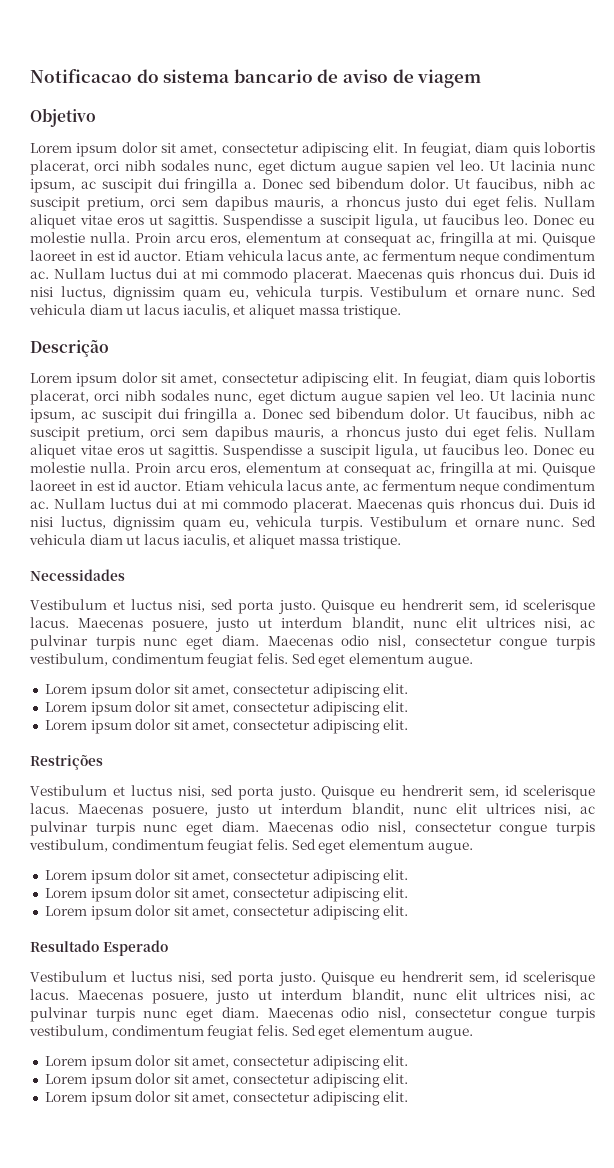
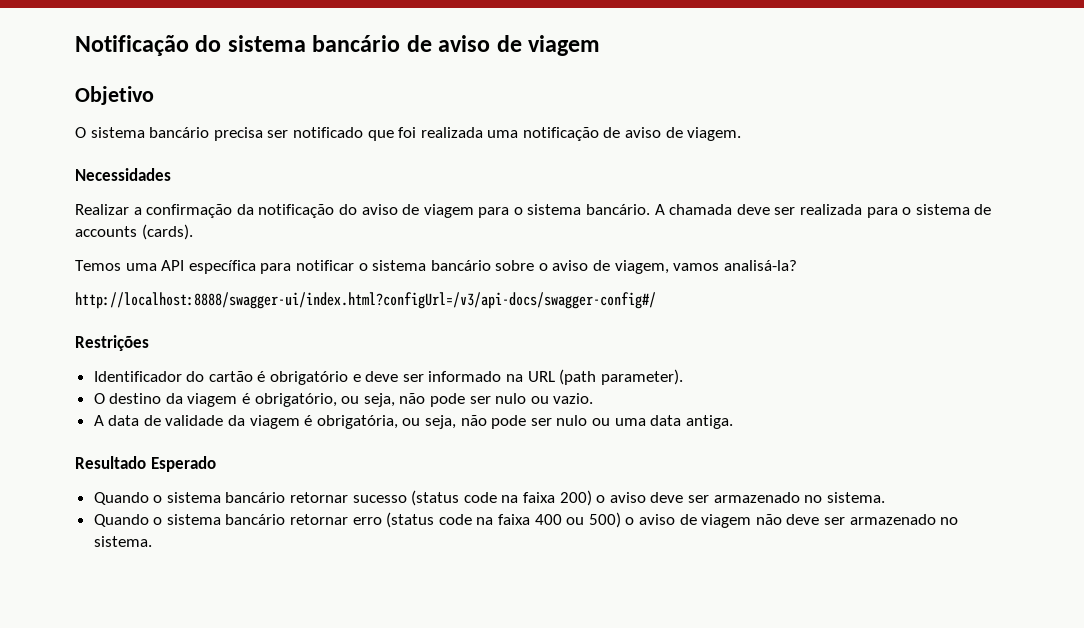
- Notificacao do sistema bancario de aviso de viagem
+ Notificação do sistema bancário de aviso de viagem
  Objetivo
- Lorem ipsum dolor sit amet, consectetur adipiscing elit. In feugiat, diam quis lobortis placerat, orci nibh sodales nunc, eget dictum augue sapien vel leo. Ut lacinia nunc ipsum, ac suscipit dui fringilla a. Donec sed bibendum dolor. Ut faucibus, nibh ac suscipit pretium, orci sem dapibus mauris, a rhoncus justo dui eget felis. Nullam aliquet vitae eros ut sagittis. Suspendisse a suscipit ligula, ut faucibus leo. Donec eu molestie nulla. Proin arcu eros, elementum at consequat ac, fringilla at mi. Quisque laoreet in est id auctor. Etiam vehicula lacus ante, ac fermentum neque condimentum ac. Nullam luctus dui at mi commodo placerat. Maecenas quis rhoncus dui. Duis id nisi luctus, dignissim quam eu, vehicula turpis. Vestibulum et ornare nunc. Sed vehicula diam ut lacus iaculis, et aliquet massa tristique.
- Descrição
- Lorem ipsum dolor sit amet, consectetur adipiscing elit. In feugiat, diam quis lobortis placerat, orci nibh sodales nunc, eget dictum augue sapien vel leo. Ut lacinia nunc ipsum, ac suscipit dui fringilla a. Donec sed bibendum dolor. Ut faucibus, nibh ac suscipit pretium, orci sem dapibus mauris, a rhoncus justo dui eget felis. Nullam aliquet vitae eros ut sagittis. Suspendisse a suscipit ligula, ut faucibus leo. Donec eu molestie nulla. Proin arcu eros, elementum at consequat ac, fringilla at mi. Quisque laoreet in est id auctor. Etiam vehicula lacus ante, ac fermentum neque condimentum ac. Nullam luctus dui at mi commodo placerat. Maecenas quis rhoncus dui. Duis id nisi luctus, dignissim quam eu, vehicula turpis. Vestibulum et ornare nunc. Sed vehicula diam ut lacus iaculis, et aliquet massa tristique.
+ O sistema bancário precisa ser notificado que foi realizada uma notificação de aviso de viagem.
  Necessidades
- Vestibulum et luctus nisi, sed porta justo. Quisque eu hendrerit sem, id scelerisque lacus. Maecenas posuere, justo ut interdum blandit, nunc elit ultrices nisi, ac pulvinar turpis nunc eget diam. Maecenas odio nisl, consectetur congue turpis vestibulum, condimentum feugiat felis. Sed eget elementum augue.
- Lorem ipsum dolor sit amet, consectetur adipiscing elit.
- Lorem ipsum dolor sit amet, consectetur adipiscing elit.
- Lorem ipsum dolor sit amet, consectetur adipiscing elit.
+ Realizar a confirmação da notificação do aviso de viagem para o sistema bancário. A chamada deve ser realizada para o sistema de accounts (cards).
+ Temos uma API específica para notificar o sistema bancário sobre o aviso de viagem, vamos analisá-la?
+ http://localhost:8888/swagger-ui/index.html?configUrl=/v3/api-docs/swagger-config#/
  Restrições
- Vestibulum et luctus nisi, sed porta justo. Quisque eu hendrerit sem, id scelerisque lacus. Maecenas posuere, justo ut interdum blandit, nunc elit ultrices nisi, ac pulvinar turpis nunc eget diam. Maecenas odio nisl, consectetur congue turpis vestibulum, condimentum feugiat felis. Sed eget elementum augue.
- Lorem ipsum dolor sit amet, consectetur adipiscing elit.
- Lorem ipsum dolor sit amet, consectetur adipiscing elit.
- Lorem ipsum dolor sit amet, consectetur adipiscing elit.
+ Identificador do cartão é obrigatório e deve ser informado na URL (path parameter).
+ O destino da viagem é obrigatório, ou seja, não pode ser nulo ou vazio.
+ A data de validade da viagem é obrigatória, ou seja, não pode ser nulo ou uma data antiga.
  Resultado Esperado
- Vestibulum et luctus nisi, sed porta justo. Quisque eu hendrerit sem, id scelerisque lacus. Maecenas posuere, justo ut interdum blandit, nunc elit ultrices nisi, ac pulvinar turpis nunc eget diam. Maecenas odio nisl, consectetur congue turpis vestibulum, condimentum feugiat felis. Sed eget elementum augue.
- Lorem ipsum dolor sit amet, consectetur adipiscing elit.
- Lorem ipsum dolor sit amet, consectetur adipiscing elit.
- Lorem ipsum dolor sit amet, consectetur adipiscing elit.
+ Quando o sistema bancário retornar sucesso (status code na faixa 200) o aviso deve ser armazenado no sistema.
+ Quando o sistema bancário retornar erro (status code na faixa 400 ou 500) o aviso de viagem não deve ser armazenado no sistema.

